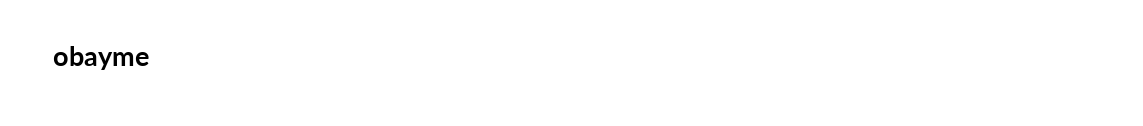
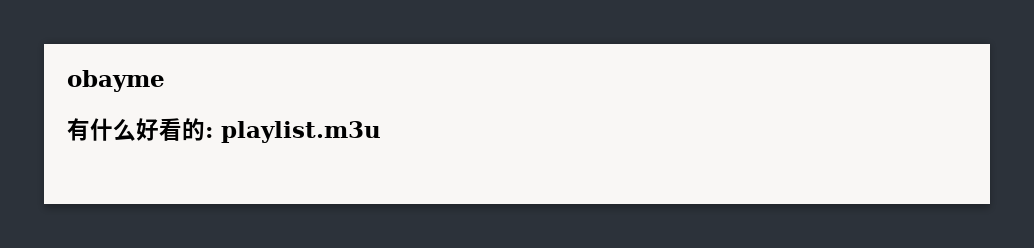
+ 有什么好看的: playlist.m3u

